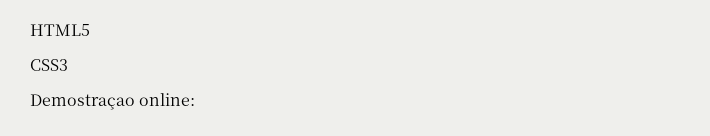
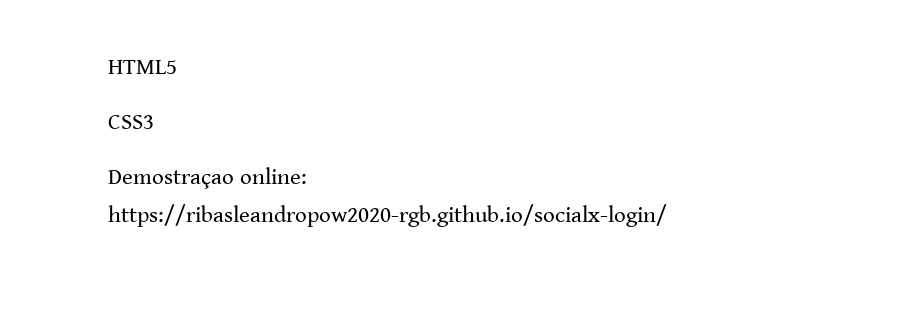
- Demostraçao online:
+ Demostraçao online: https://ribasleandropow2020-rgb.github.io/socialx-login/

